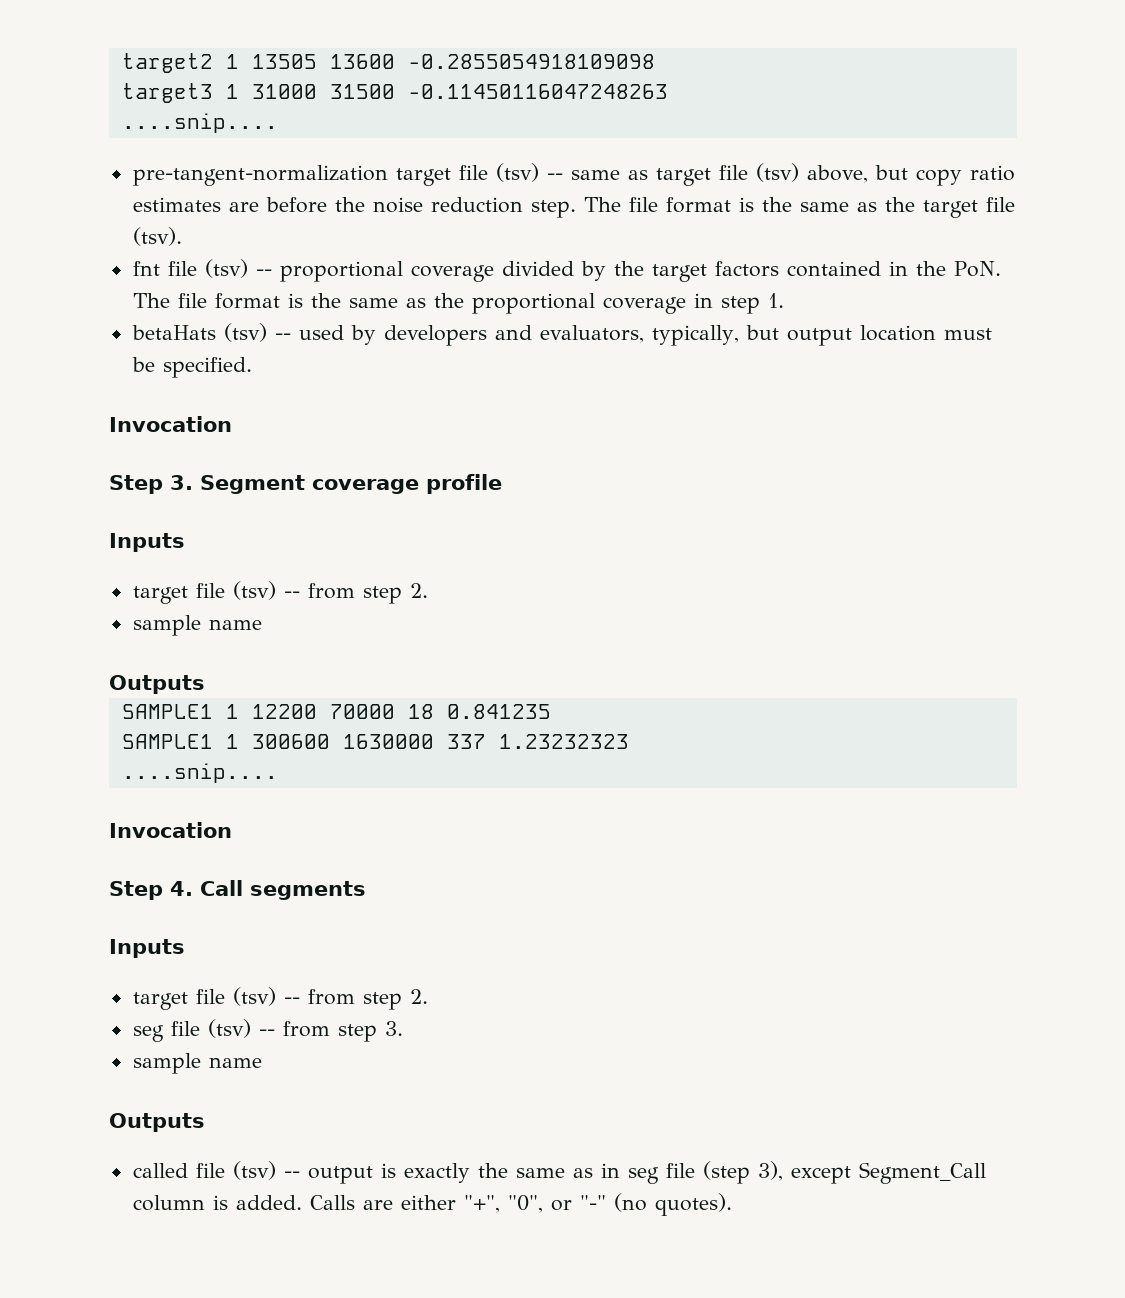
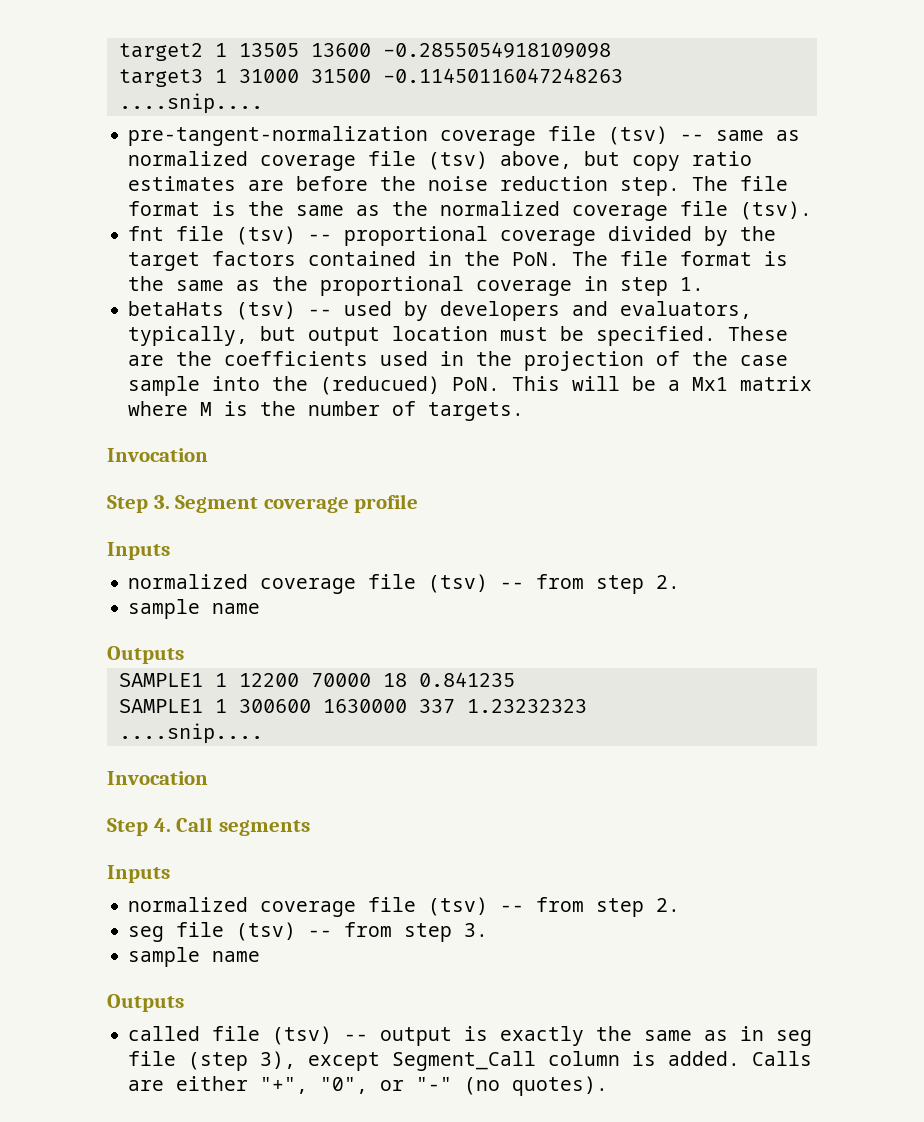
- pre-tangent-normalization target file (tsv) -- same as target file (tsv) above, but copy ratio estimates are before the noise reduction step.
+ pre-tangent-normalization coverage file (tsv) -- same as normalized coverage file (tsv) above, but copy ratio estimates are before the noise reduction step.
- The file format is the same as the target file (tsv).
+ The file format is the same as the normalized coverage file (tsv).
+ These are the coefficients used in the projection of the case sample into the (reducued) PoN. This will be a Mx1 matrix where M is the number of targets.
  Step 3. Segment coverage profile
  Inputs
- target file (tsv) -- from step 2.
+ normalized coverage file (tsv) -- from step 2.
  Step 4. Call segments
  Inputs
- target file (tsv) -- from step 2.
+ normalized coverage file (tsv) -- from step 2.

